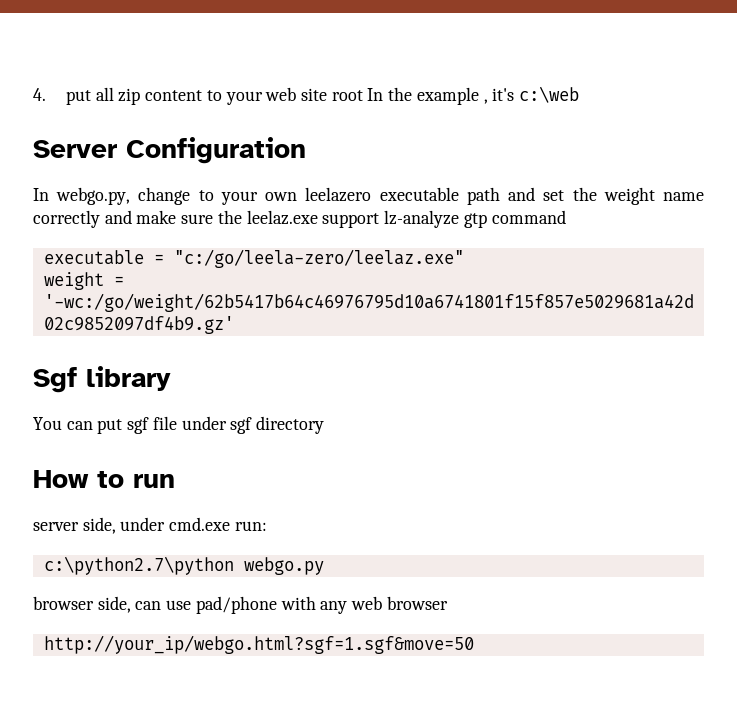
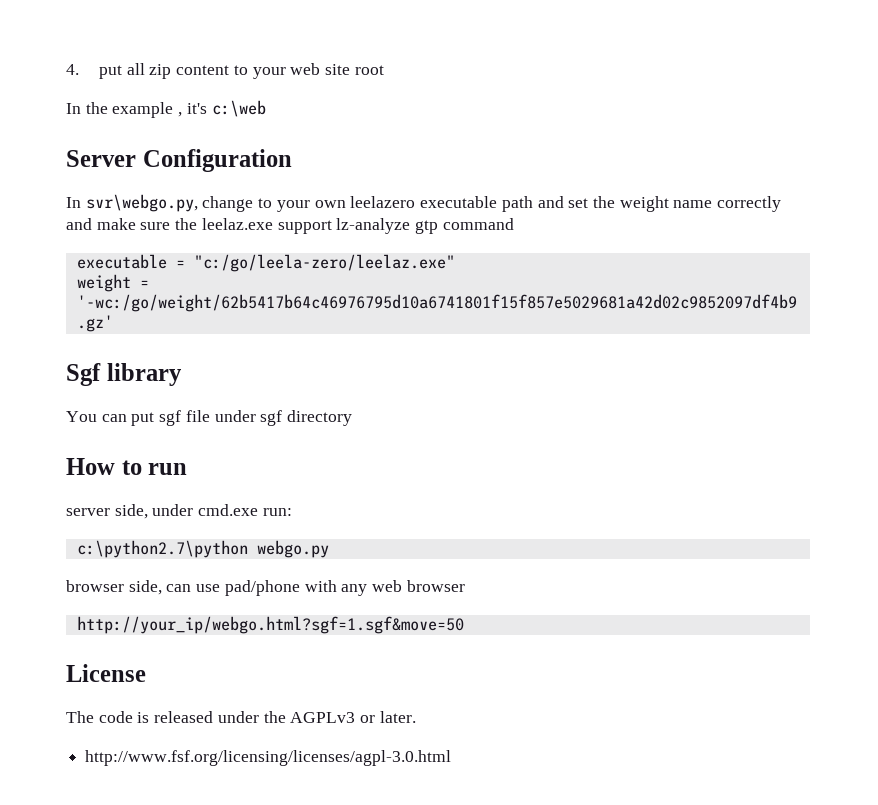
- 4. put all zip content to your web site root In the example , it's c:\web
+ 4. put all zip content to your web site root
+ In the example , it's c:\web
- In webgo.py, change to your own leelazero executable path and set the weight name correctly and make sure the leelaz.exe support lz-analyze gtp command
+ In svr\webgo.py, change to your own leelazero executable path and set the weight name correctly and make sure the leelaz.exe support lz-analyze gtp command
+ License
+ The code is released under the AGPLv3 or later.
+ http://www.fsf.org/licensing/licenses/agpl-3.0.html

